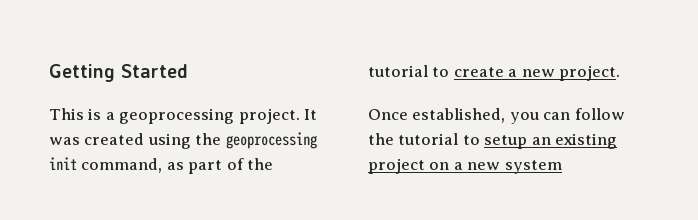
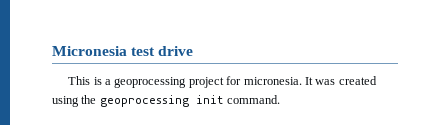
- Getting Started
+ Micronesia test drive
- This is a geoprocessing project.
+ This is a geoprocessing project for micronesia.
- It was created using the geoprocessing init command, as part of the tutorial to create a new project.
- Once established, you can follow the tutorial to setup an existing project on a new system
+ It was created using the geoprocessing init command.

